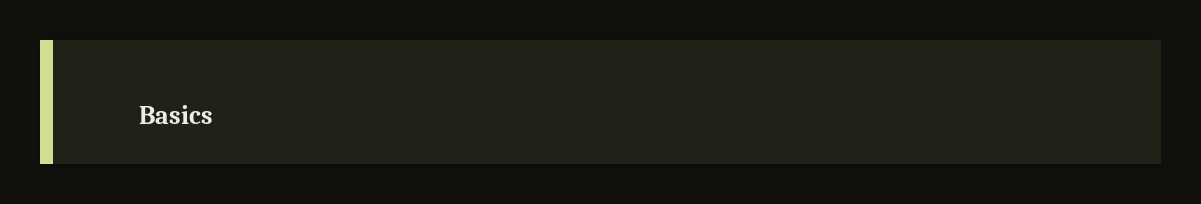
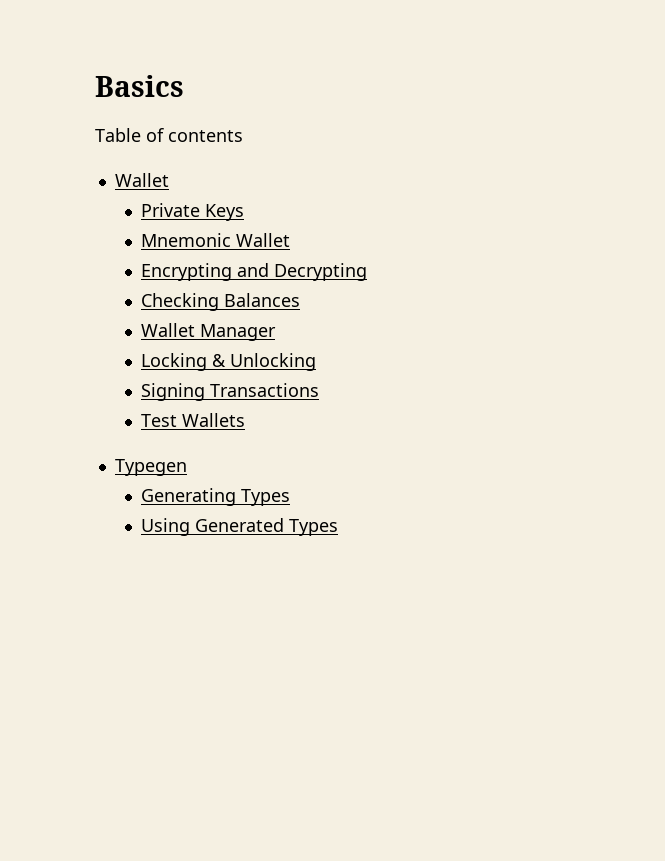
+ Table of contents
+ Wallet
+ Private Keys
+ Mnemonic Wallet
+ Encrypting and Decrypting
+ Checking Balances
+ Wallet Manager
+ Locking & Unlocking
+ Signing Transactions
+ Test Wallets
+ Typegen
+ Generating Types
+ Using Generated Types

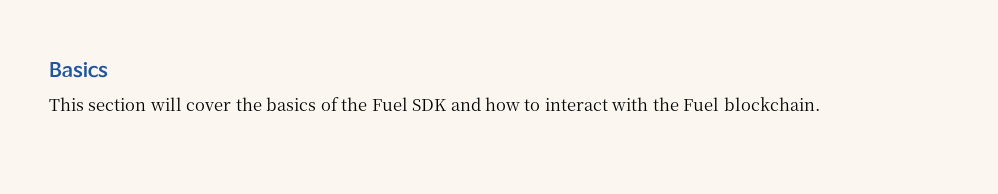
- Table of contents
- Wallet
- Private Keys
- Mnemonic Wallet
- Encrypting and Decrypting
- Checking Balances
- Wallet Manager
- Locking & Unlocking
- Signing Transactions
- Test Wallets
- Typegen
- Generating Types
- Using Generated Types
+ This section will cover the basics of the Fuel SDK and how to interact with the Fuel blockchain.

